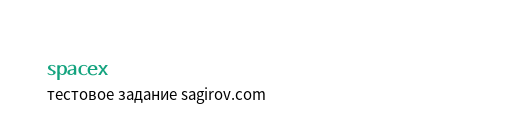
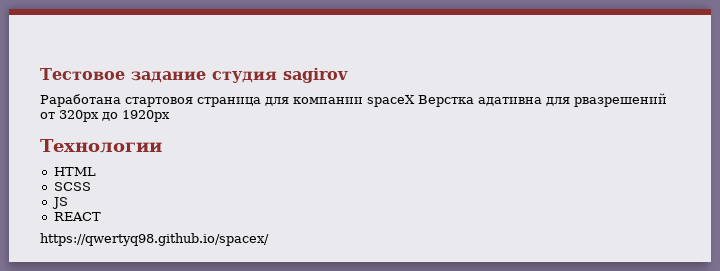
- spacex
- тестовое задание sagirov.com
+ Тестовое задание студия sagirov
+ Раработана стартовоя страница для компании spaceX Верстка адативна для рвазрешений от 320px до 1920px
+ Технологии
+ HTML
+ SCSS
+ JS
+ REACT
+ https://qwertyq98.github.io/spacex/

